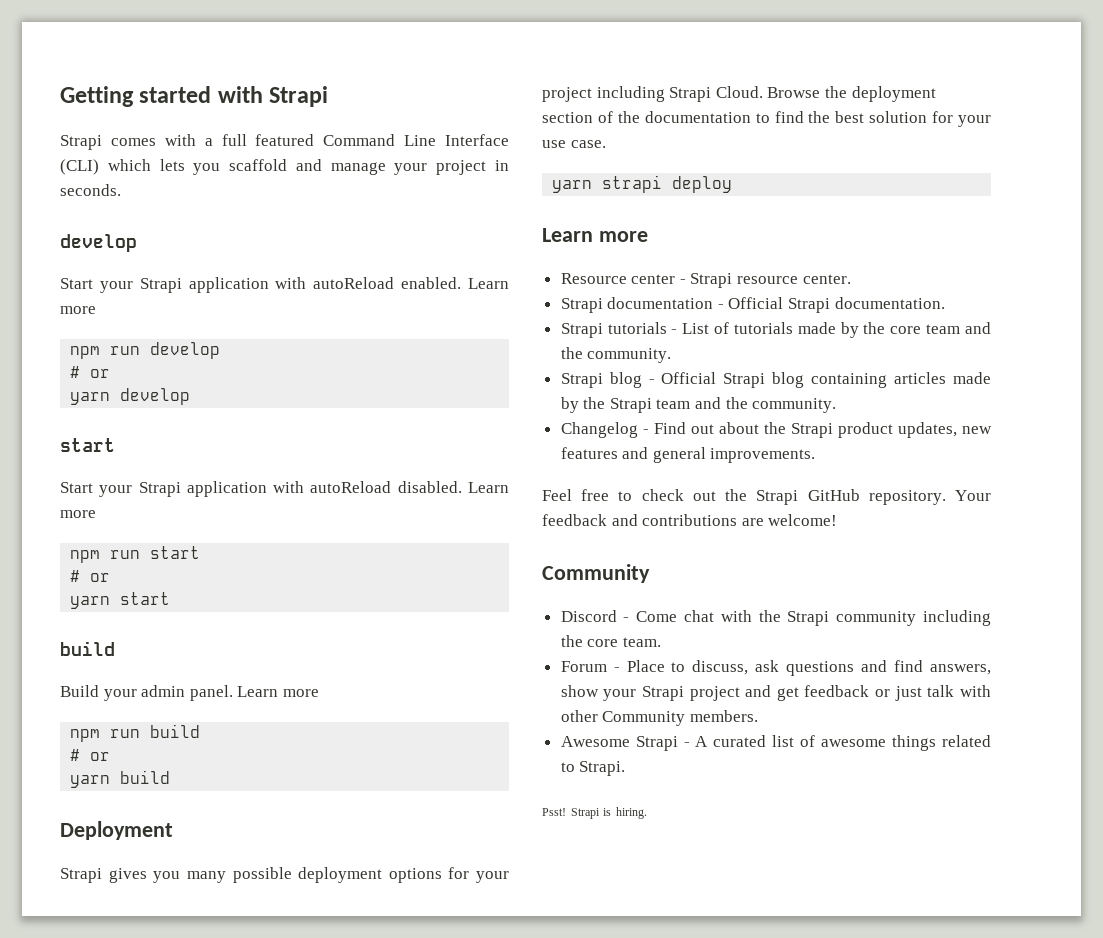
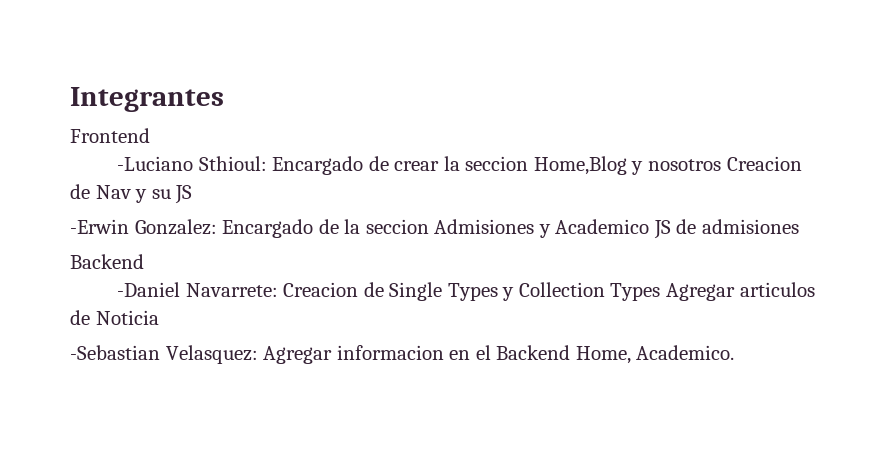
- Getting started with Strapi
- Strapi comes with a full featured Command Line Interface (CLI) which lets you scaffold and manage your project in seconds.
- develop
- Start your Strapi application with autoReload enabled. Learn more
- npm run develop
- # or
- yarn develop
- start
- Start your Strapi application with autoReload disabled. Learn more
- npm run start
- # or
- yarn start
- build
- Build your admin panel. Learn more
- npm run build
- # or
- yarn build
- Deployment
- Strapi gives you many possible deployment options for your project including Strapi Cloud. Browse the deployment section of the documentation to find the best solution for your use case.
- yarn strapi deploy
- Learn more
- Resource center - Strapi resource center.
- Strapi documentation - Official Strapi documentation.
- Strapi tutorials - List of tutorials made by the core team and the community.
- Strapi blog - Official Strapi blog containing articles made by the Strapi team and the community.
- Changelog - Find out about the Strapi product updates, new features and general improvements.
- Feel free to check out the Strapi GitHub repository. Your feedback and contributions are welcome!
- Community
- Discord - Come chat with the Strapi community including the core team.
- Forum - Place to discuss, ask questions and find answers, show your Strapi project and get feedback or just talk with other Community members.
- Awesome Strapi - A curated list of awesome things related to Strapi.
- Psst! Strapi is hiring.
+ Integrantes
+ Frontend
+ -Luciano Sthioul: Encargado de crear la seccion Home,Blog y nosotros Creacion de Nav y su JS
+ -Erwin Gonzalez: Encargado de la seccion Admisiones y Academico JS de admisiones
+ Backend
+ -Daniel Navarrete: Creacion de Single Types y Collection Types Agregar articulos de Noticia
+ -Sebastian Velasquez: Agregar informacion en el Backend Home, Academico.

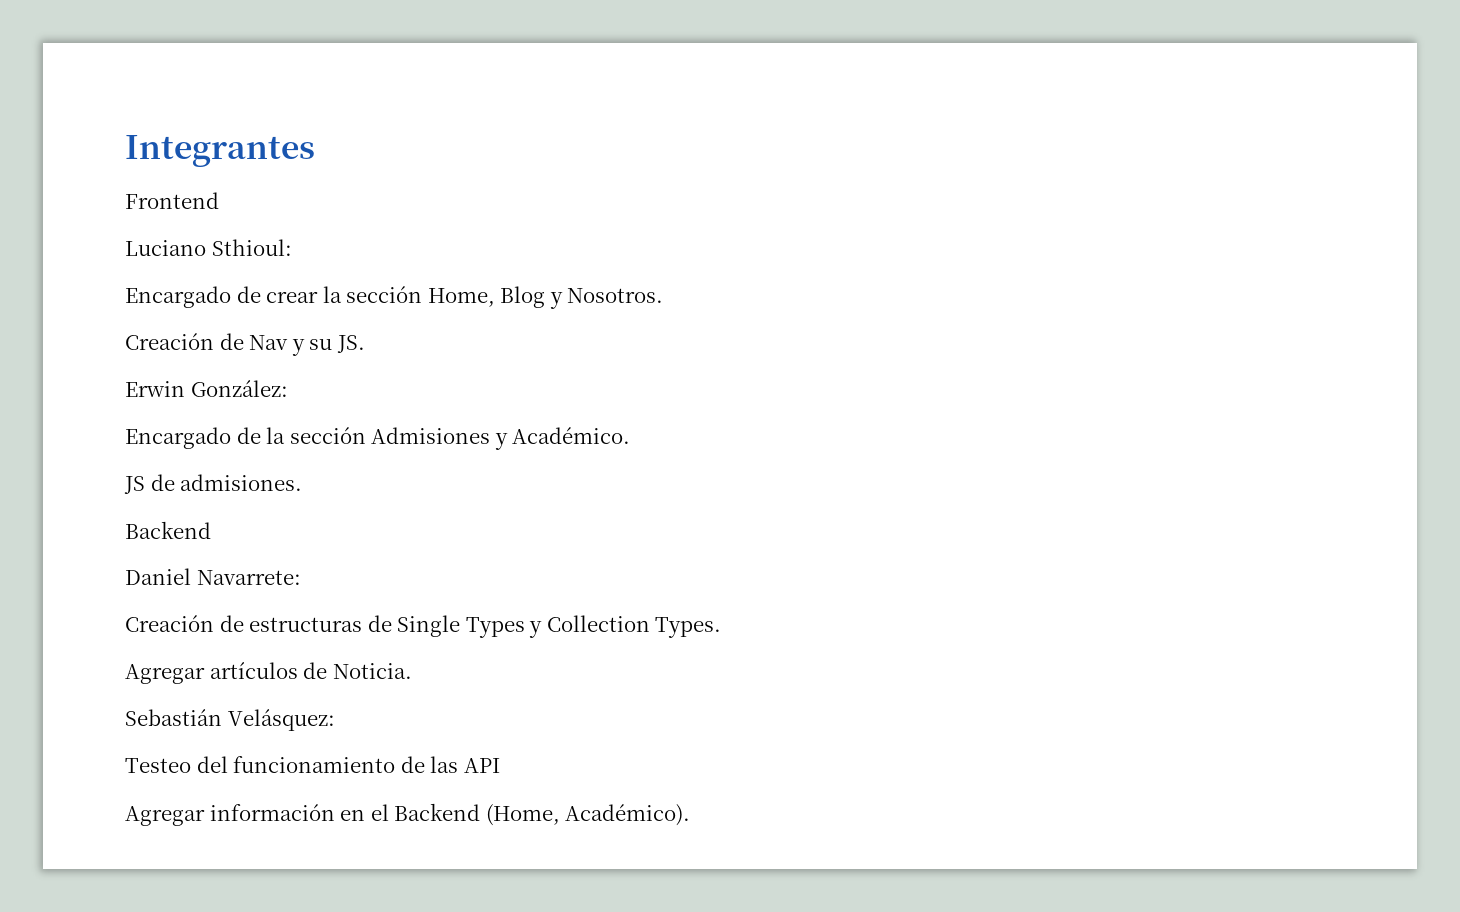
- -Luciano Sthioul: Encargado de crear la seccion Home,Blog y nosotros Creacion de Nav y su JS
- -Erwin Gonzalez: Encargado de la seccion Admisiones y Academico JS de admisiones
+ Luciano Sthioul:
+ Encargado de crear la sección Home, Blog y Nosotros.
+ Creación de Nav y su JS.
+ Erwin González:
+ Encargado de la sección Admisiones y Académico.
+ JS de admisiones.
- -Daniel Navarrete: Creacion de Single Types y Collection Types Agregar articulos de Noticia
- -Sebastian Velasquez: Agregar informacion en el Backend Home, Academico.
+ Daniel Navarrete:
+ Creación de estructuras de Single Types y Collection Types.
+ Agregar artículos de Noticia.
+ Sebastián Velásquez:
+ Testeo del funcionamiento de las API
+ Agregar información en el Backend (Home, Académico).

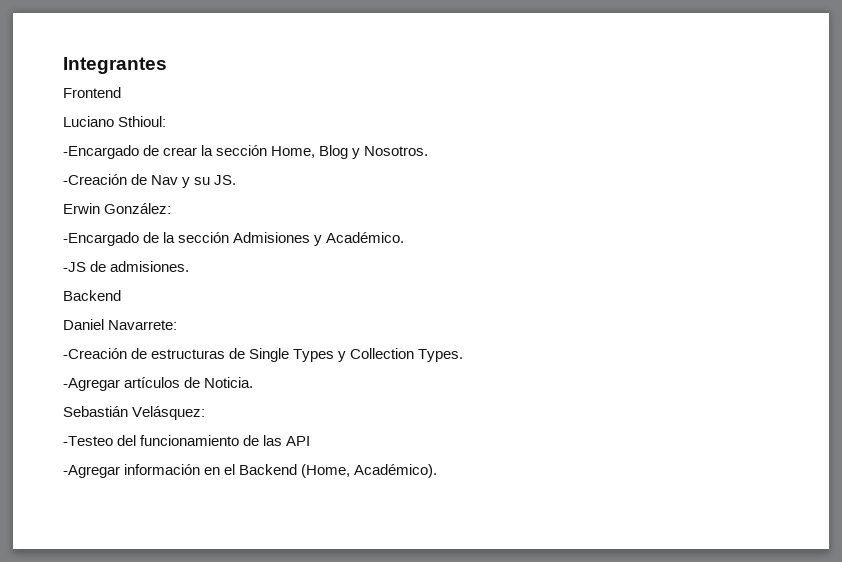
- Encargado de crear la sección Home, Blog y Nosotros.
+ -Encargado de crear la sección Home, Blog y Nosotros.
- Creación de Nav y su JS.
+ -Creación de Nav y su JS.
- Encargado de la sección Admisiones y Académico.
+ -Encargado de la sección Admisiones y Académico.
- JS de admisiones.
+ -JS de admisiones.
- Creación de estructuras de Single Types y Collection Types.
+ -Creación de estructuras de Single Types y Collection Types.
- Agregar artículos de Noticia.
+ -Agregar artículos de Noticia.
- Testeo del funcionamiento de las API
+ -Testeo del funcionamiento de las API
- Agregar información en el Backend (Home, Académico).
+ -Agregar información en el Backend (Home, Académico).

